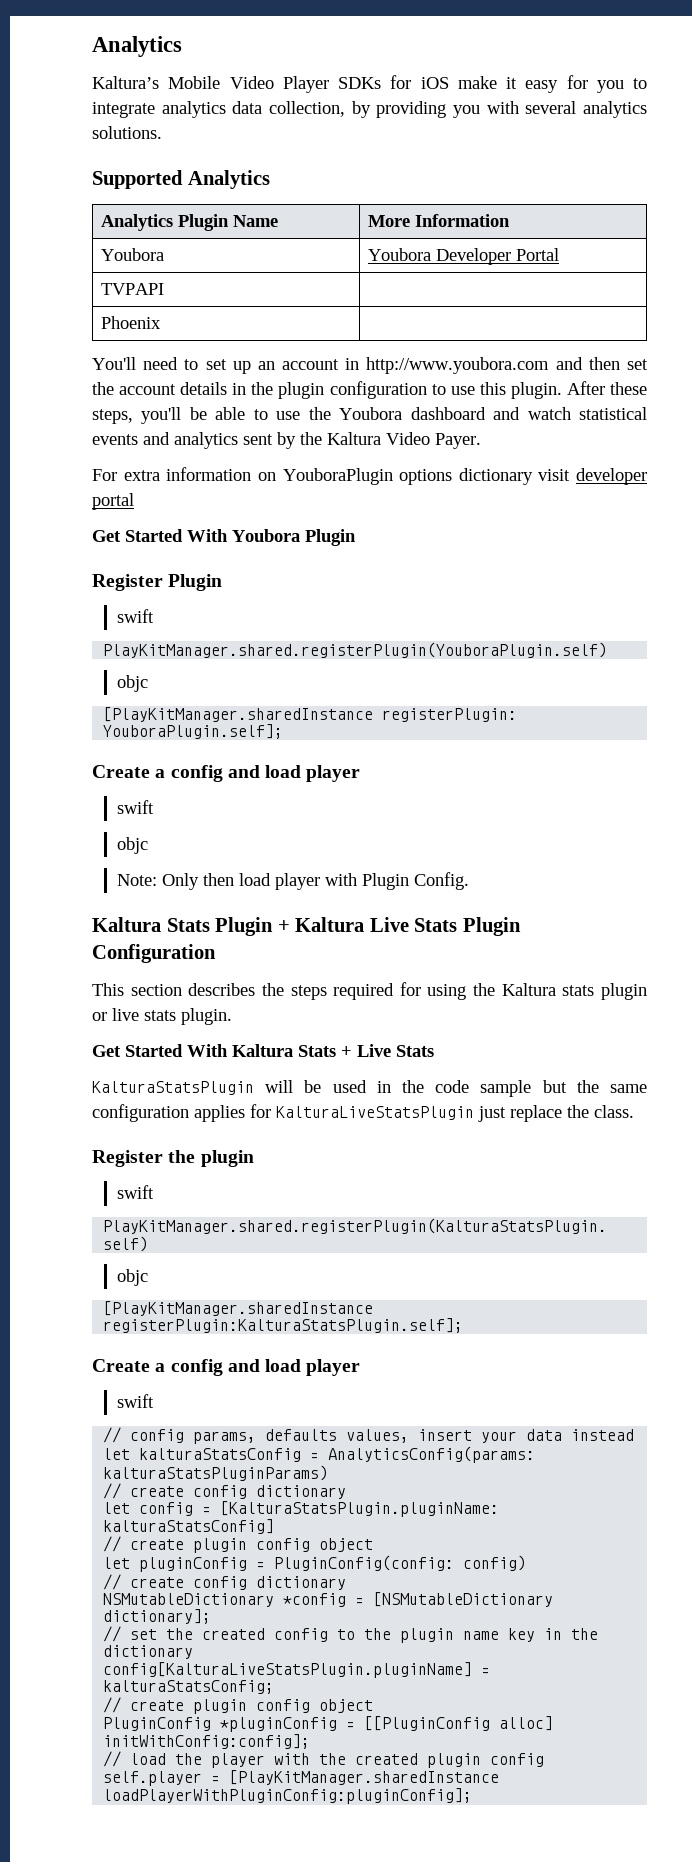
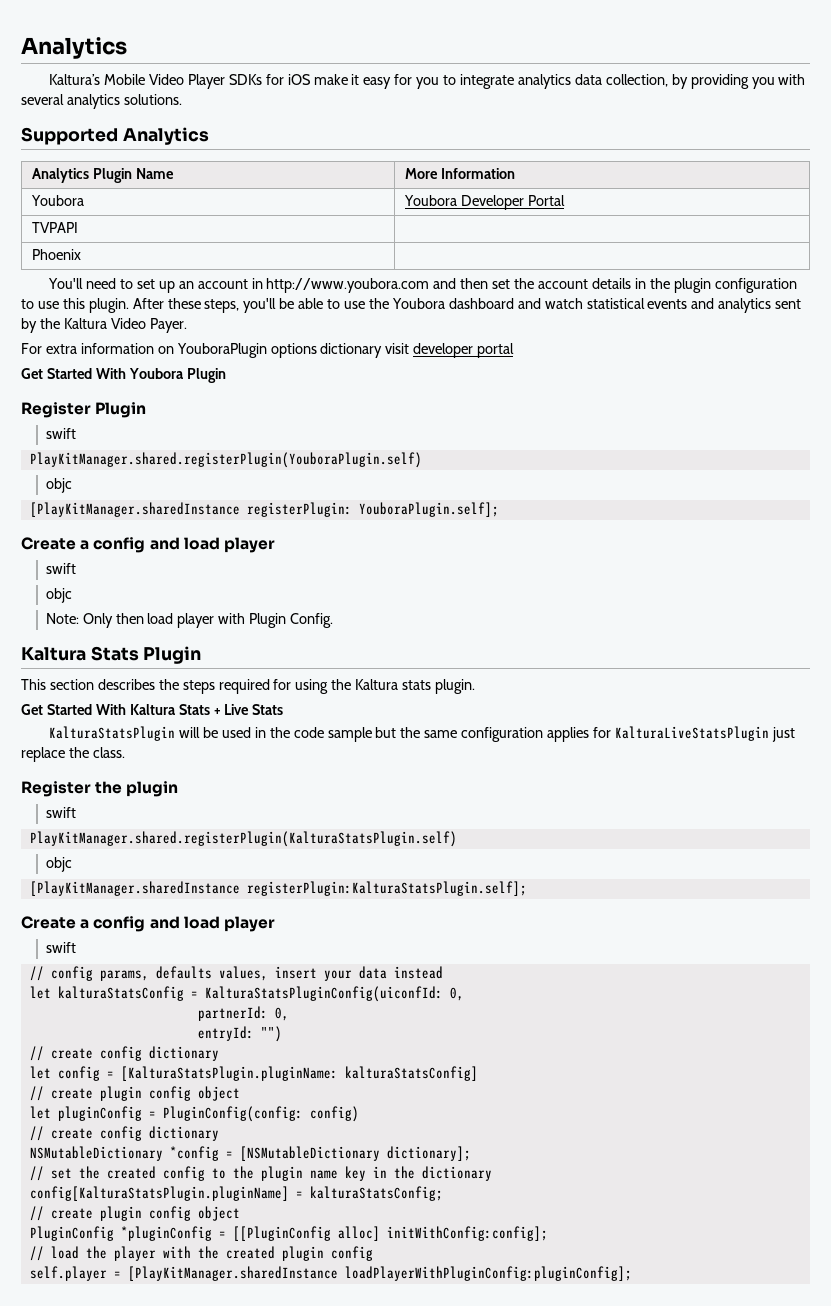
- Kaltura Stats Plugin + Kaltura Live Stats Plugin Configuration
+ Kaltura Stats Plugin
- This section describes the steps required for using the Kaltura stats plugin or live stats plugin.
+ This section describes the steps required for using the Kaltura stats plugin.
- let kalturaStatsConfig = AnalyticsConfig(params: kalturaStatsPluginParams)
+ let kalturaStatsConfig = KalturaStatsPluginConfig(uiconfId: 0,
+ partnerId: 0,
+ entryId: "")
- config[KalturaLiveStatsPlugin.pluginName] = kalturaStatsConfig;
+ config[KalturaStatsPlugin.pluginName] = kalturaStatsConfig;

